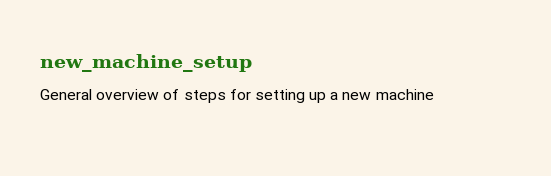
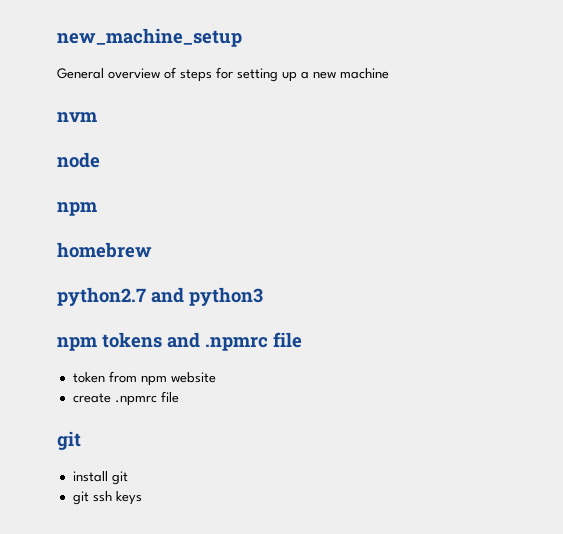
+ nvm
+ node
+ npm
+ homebrew
+ python2.7 and python3
+ npm tokens and .npmrc file
+ token from npm website
+ create .npmrc file
+ git
+ install git
+ git ssh keys

